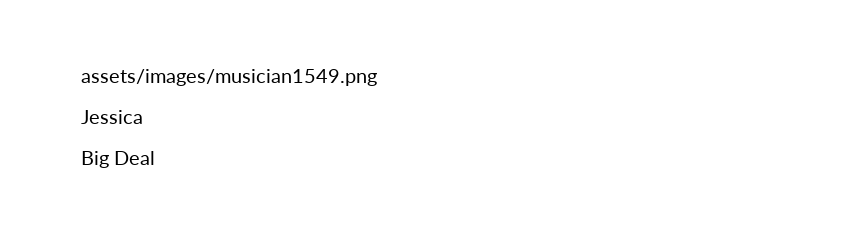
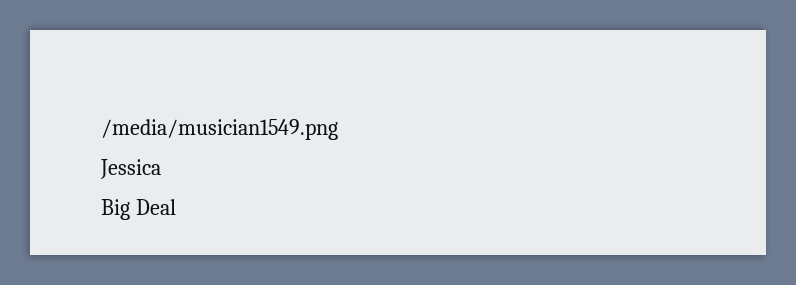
- assets/images/musician1549.png
+ /media/musician1549.png

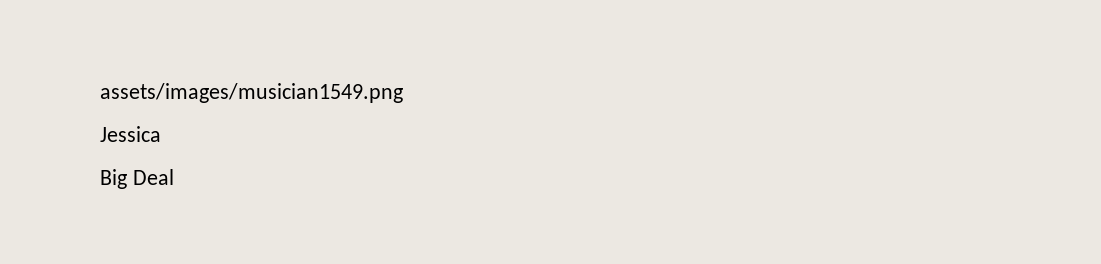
- /media/musician1549.png
+ assets/images/musician1549.png

